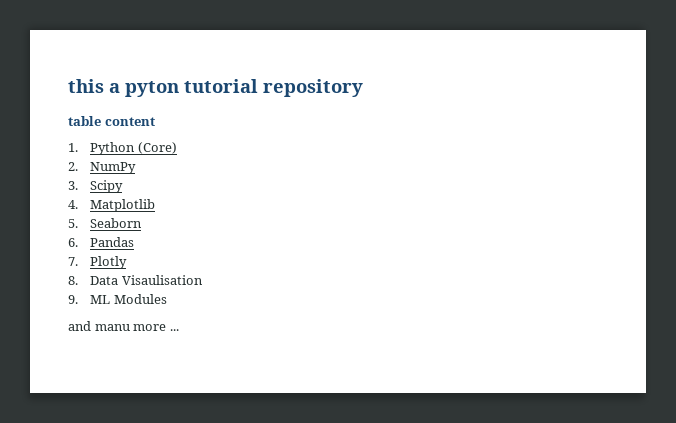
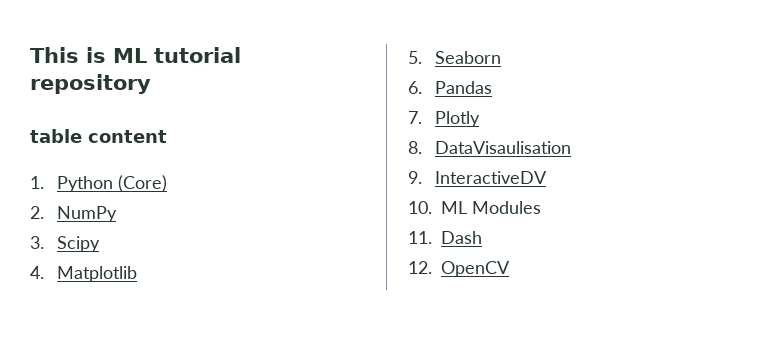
- this a pyton tutorial repository
+ This is ML tutorial repository
- 8. Data Visaulisation
- 9. ML Modules
- and manu more ...
+ 8. DataVisaulisation
+ 9. InteractiveDV
+ 10. ML Modules
+ 11. Dash
+ 12. OpenCV

